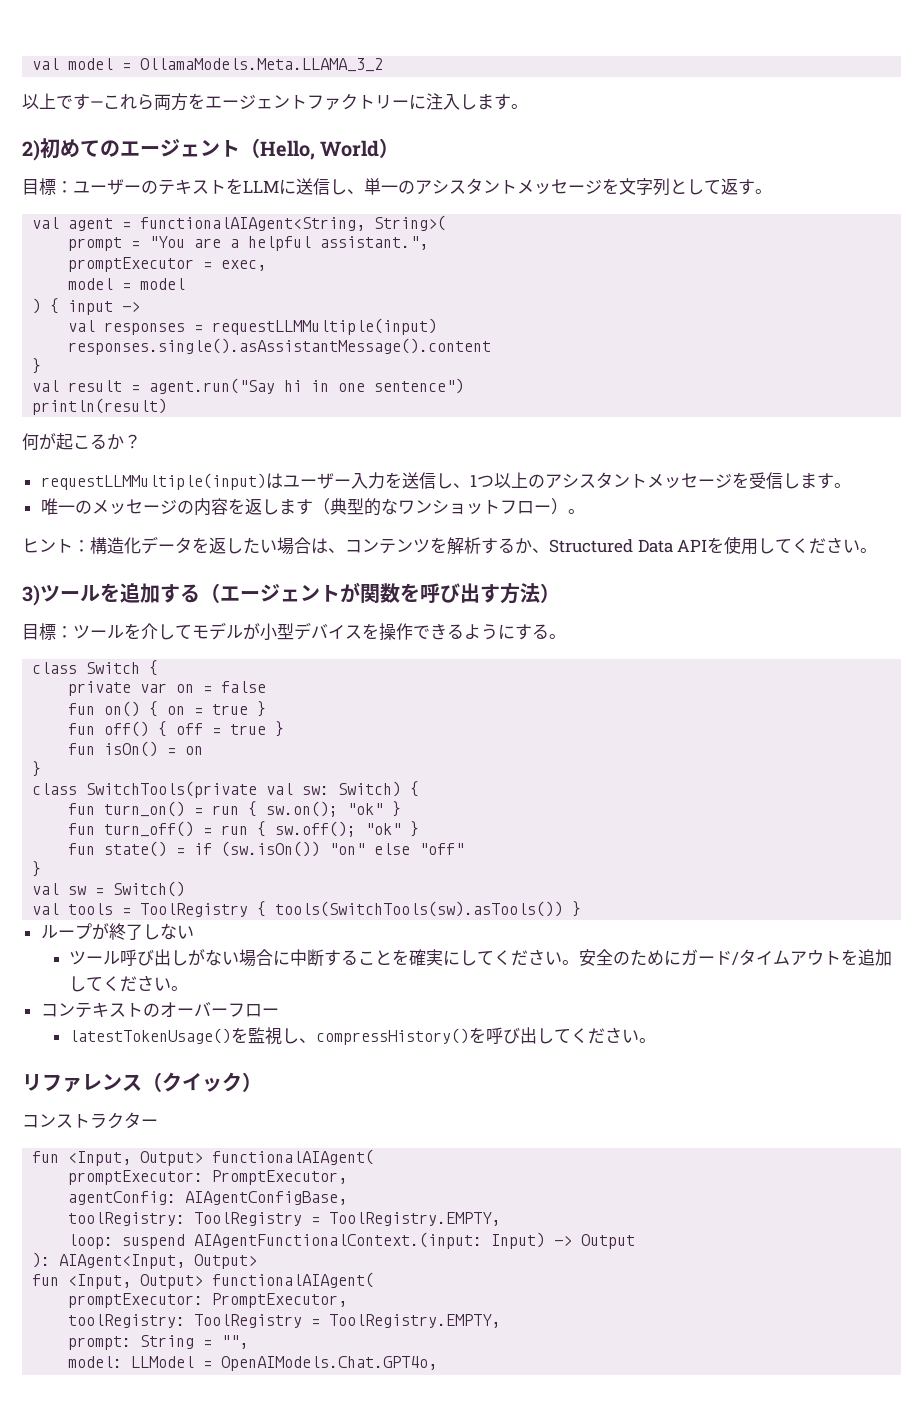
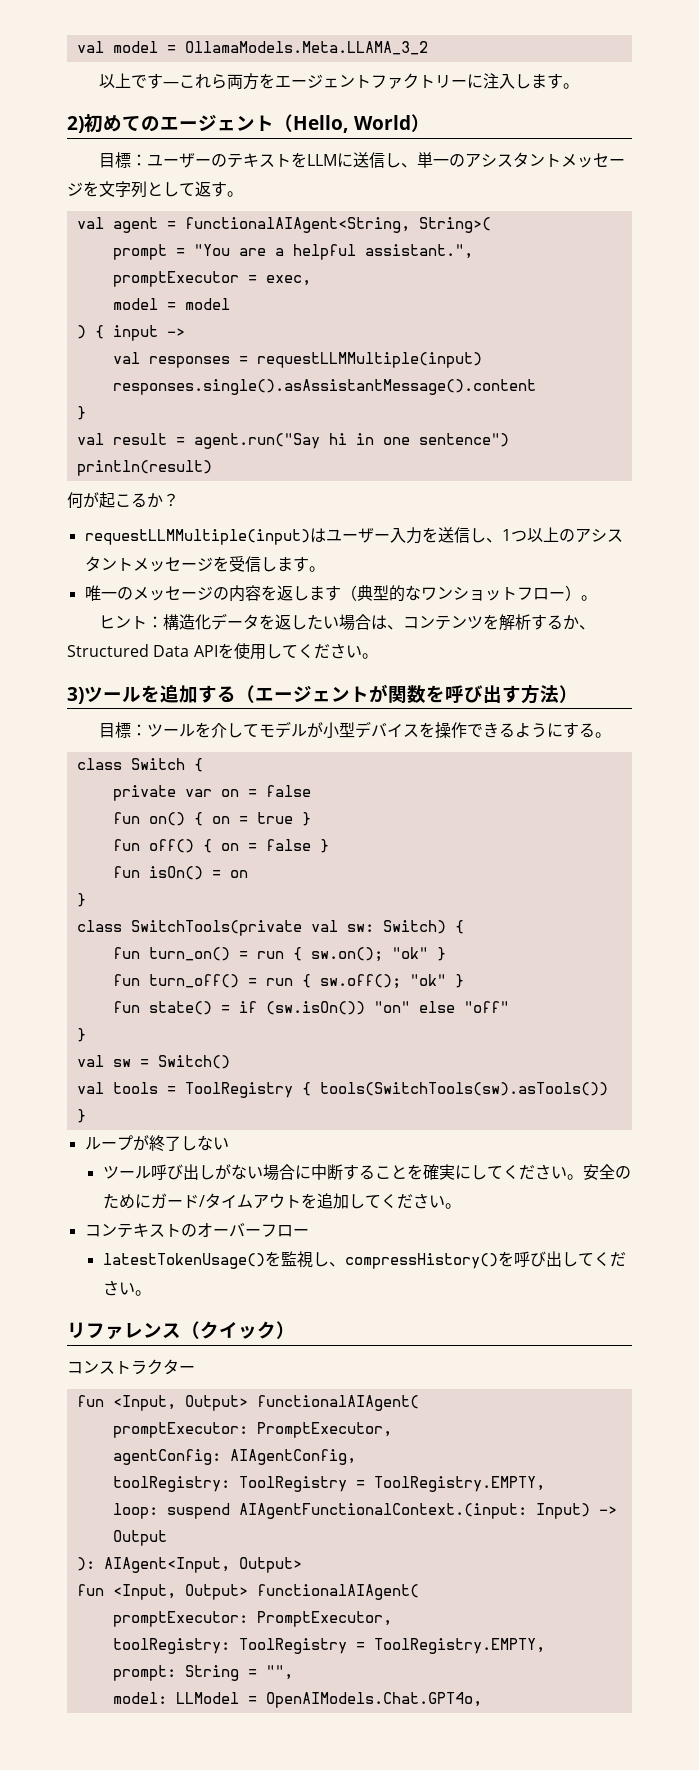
- fun off() { off = true }
+ fun off() { on = false }
- agentConfig: AIAgentConfigBase,
+ agentConfig: AIAgentConfig,

